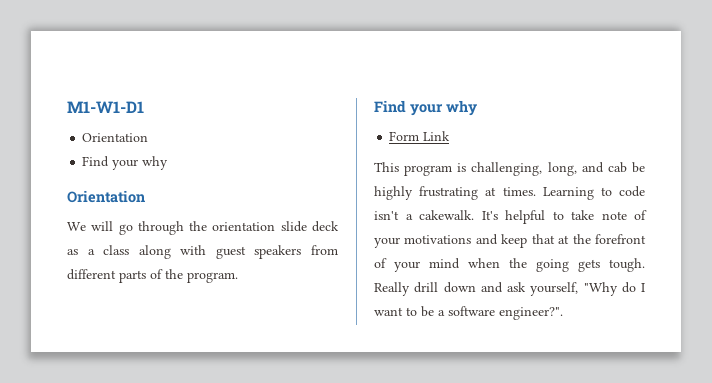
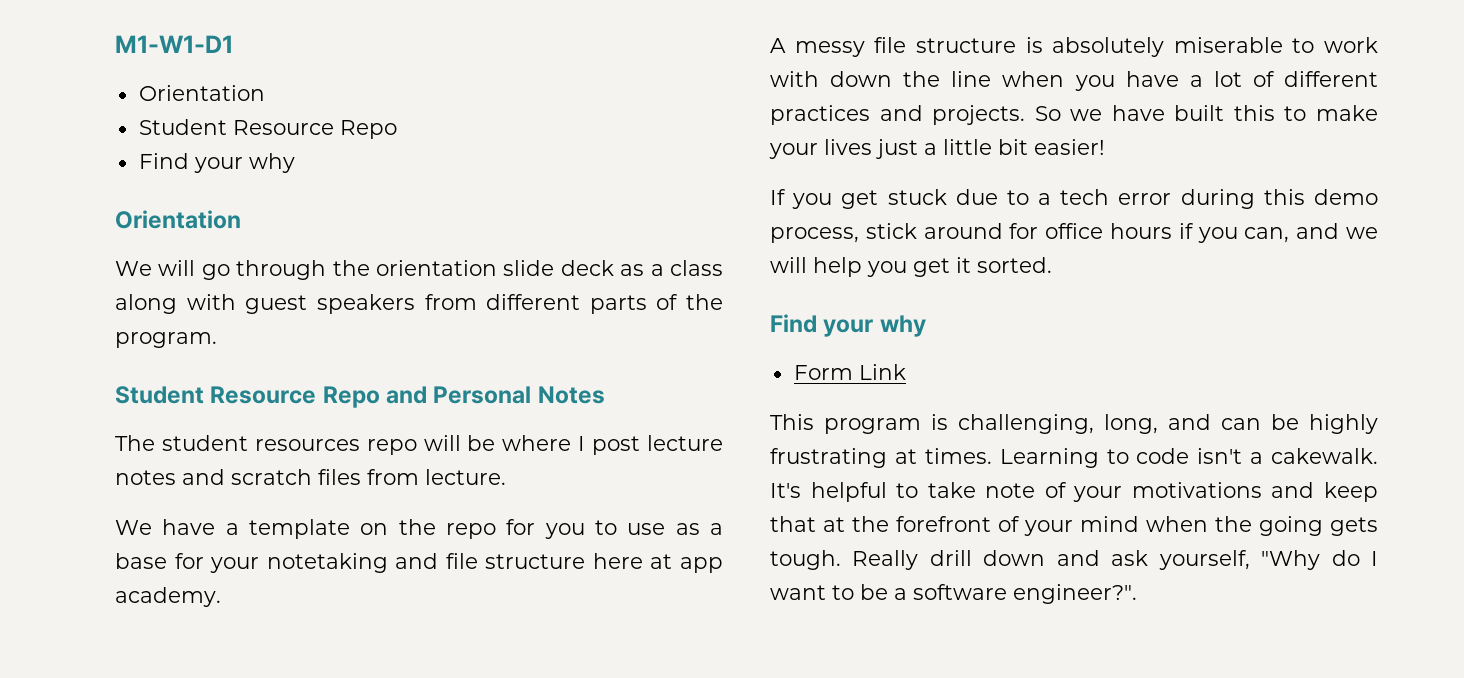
  M1-W1-D1
  Orientation
+ Student Resource Repo
+ Student Resource Repo and Personal Notes
+ The student resources repo will be where I post lecture notes and scratch files from lecture.
+ We have a template on the repo for you to use as a base for your notetaking and file structure here at app academy.
+ A messy file structure is absolutely miserable to work with down the line when you have a lot of different practices and projects. So we have built this to make your lives just a little bit easier!
+ If you get stuck due to a tech error during this demo process, stick around for office hours if you can, and we will help you get it sorted.
- This program is challenging, long, and cab be highly frustrating at times.
+ This program is challenging, long, and can be highly frustrating at times.

